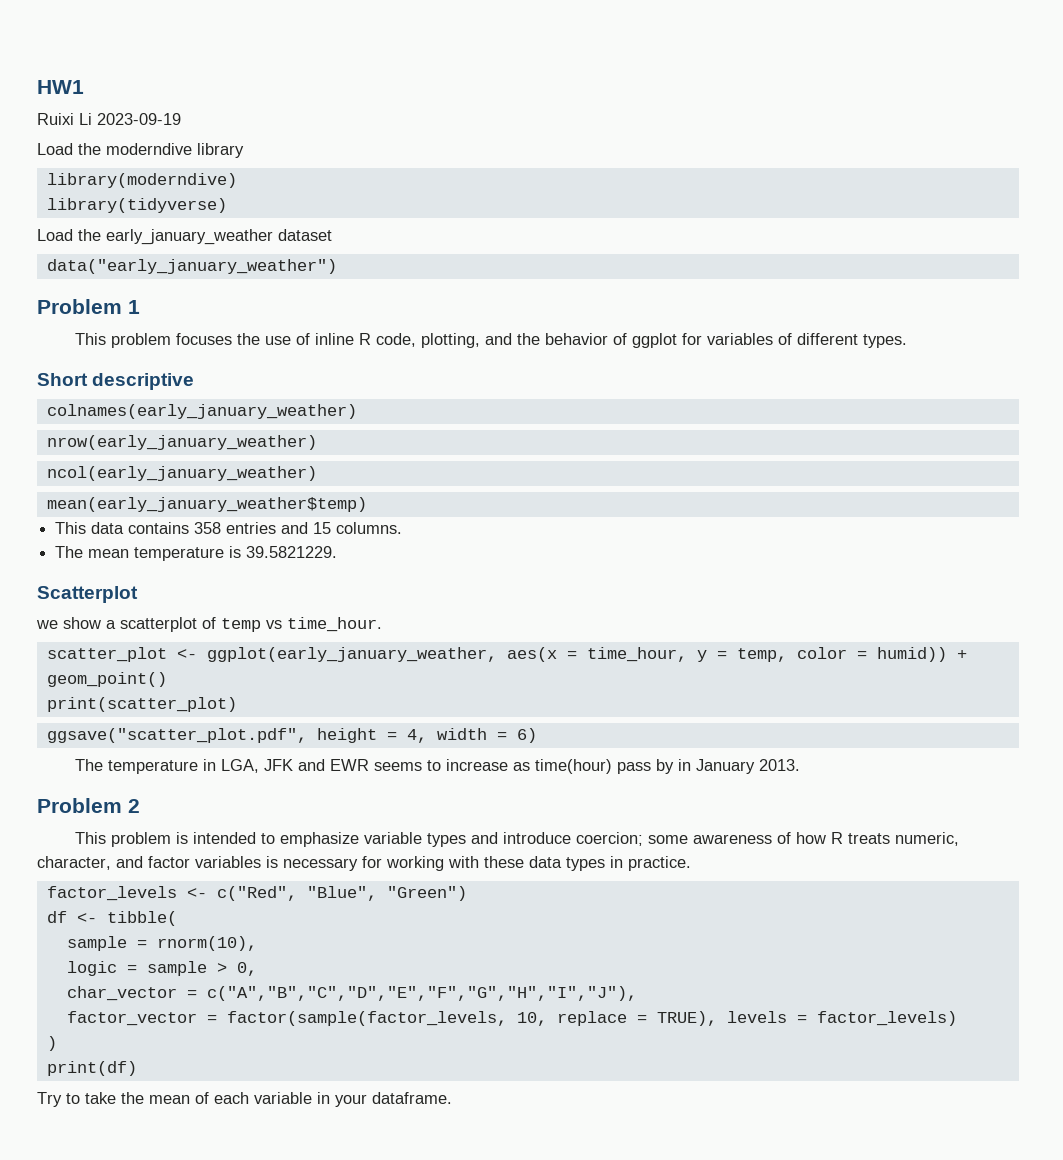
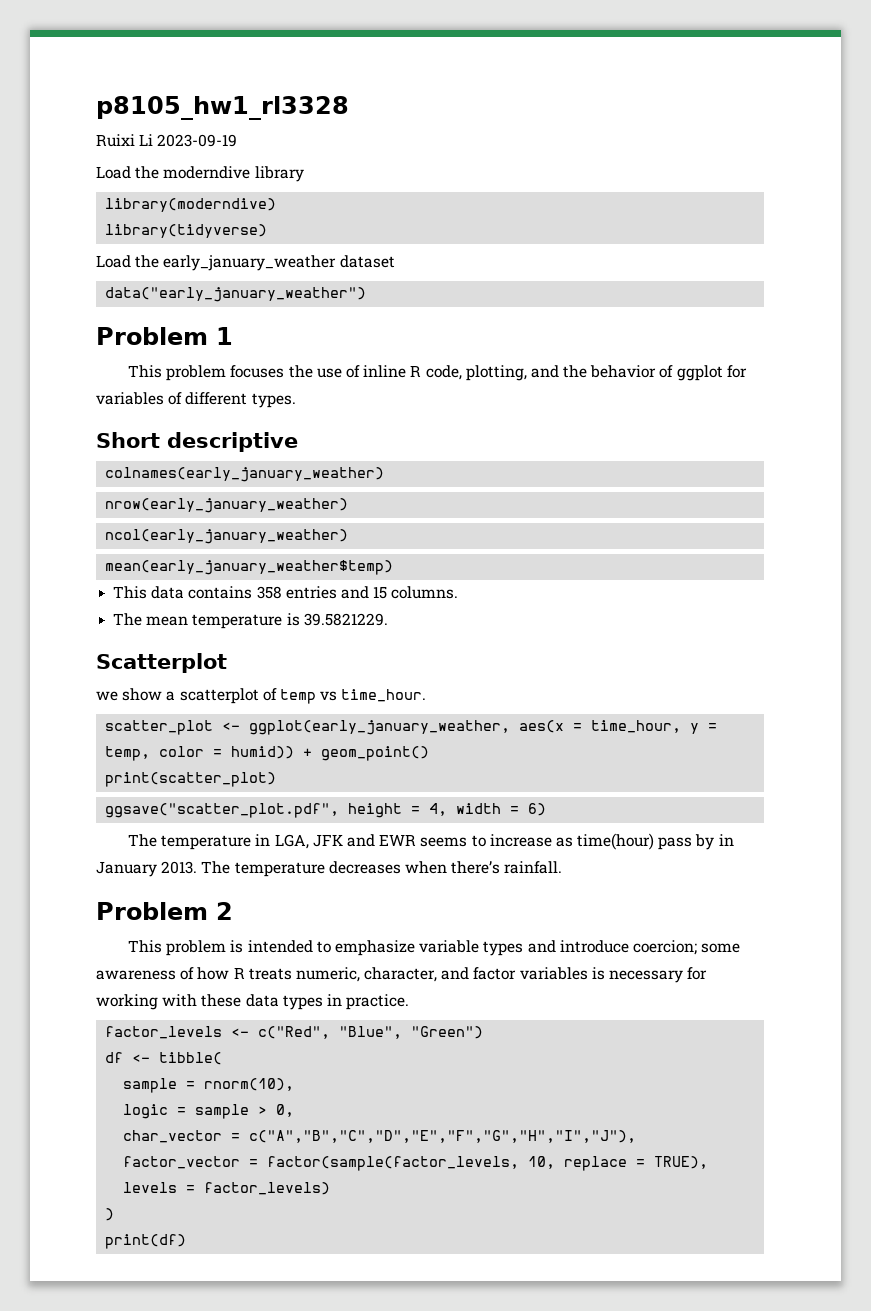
- HW1
+ p8105_hw1_rl3328
+ The temperature decreases when there’s rainfall.
- Try to take the mean of each variable in your dataframe.

